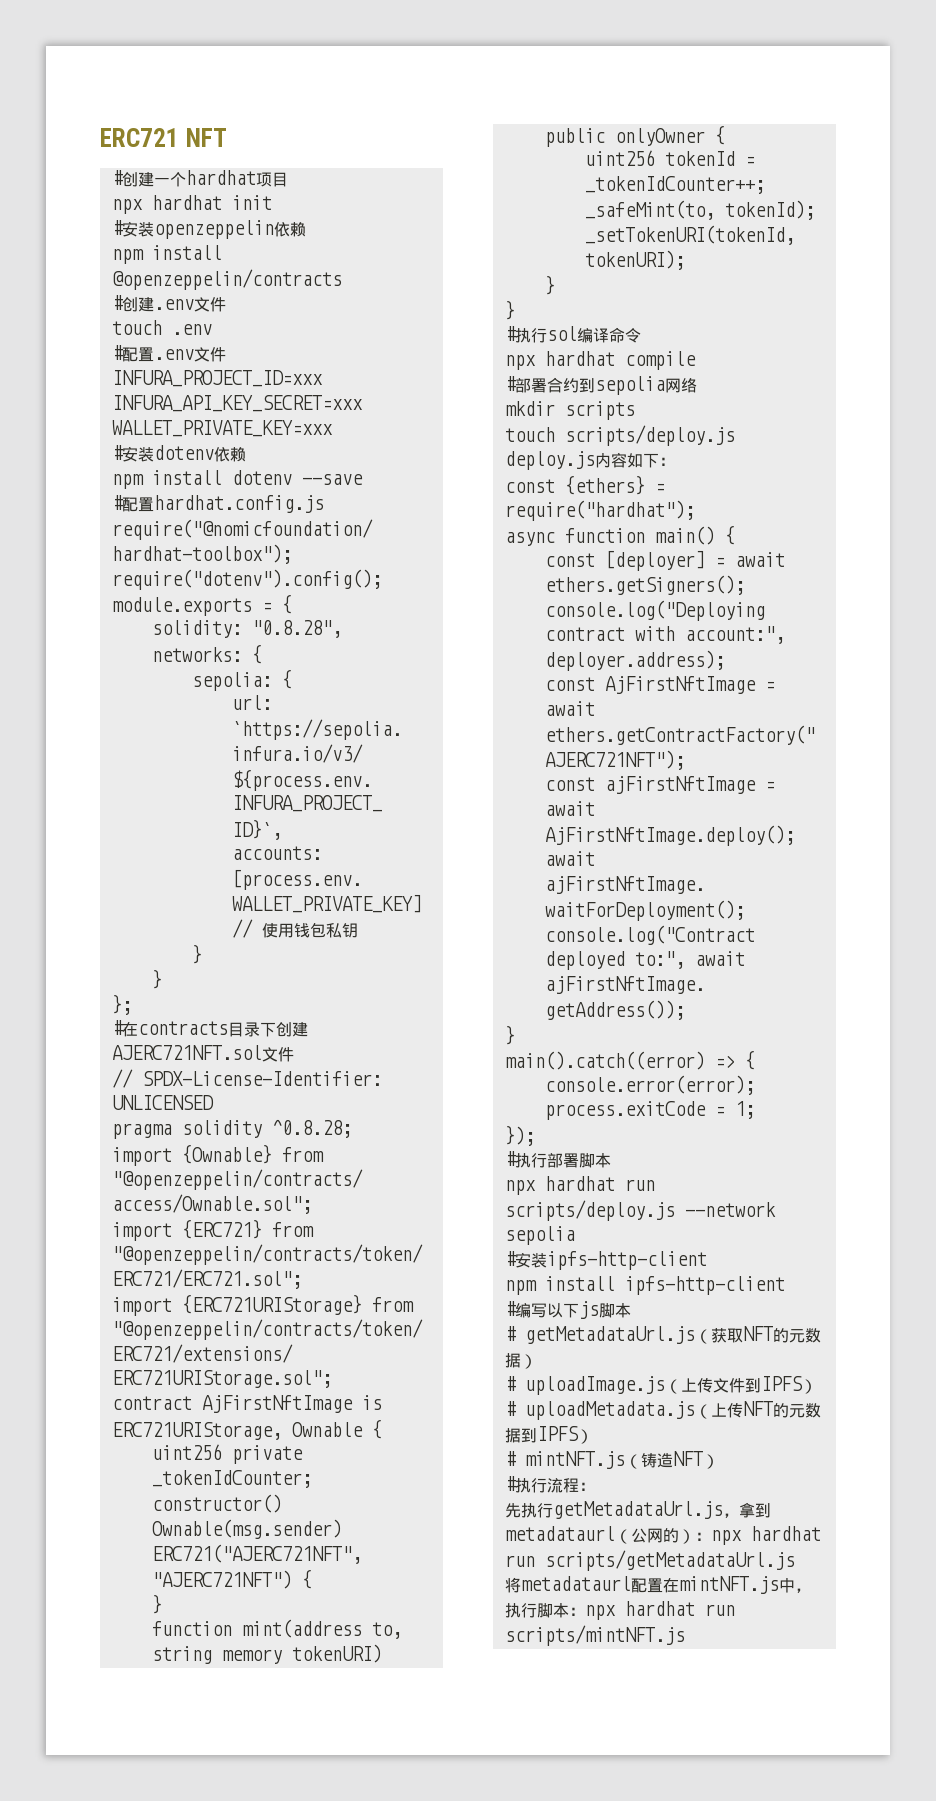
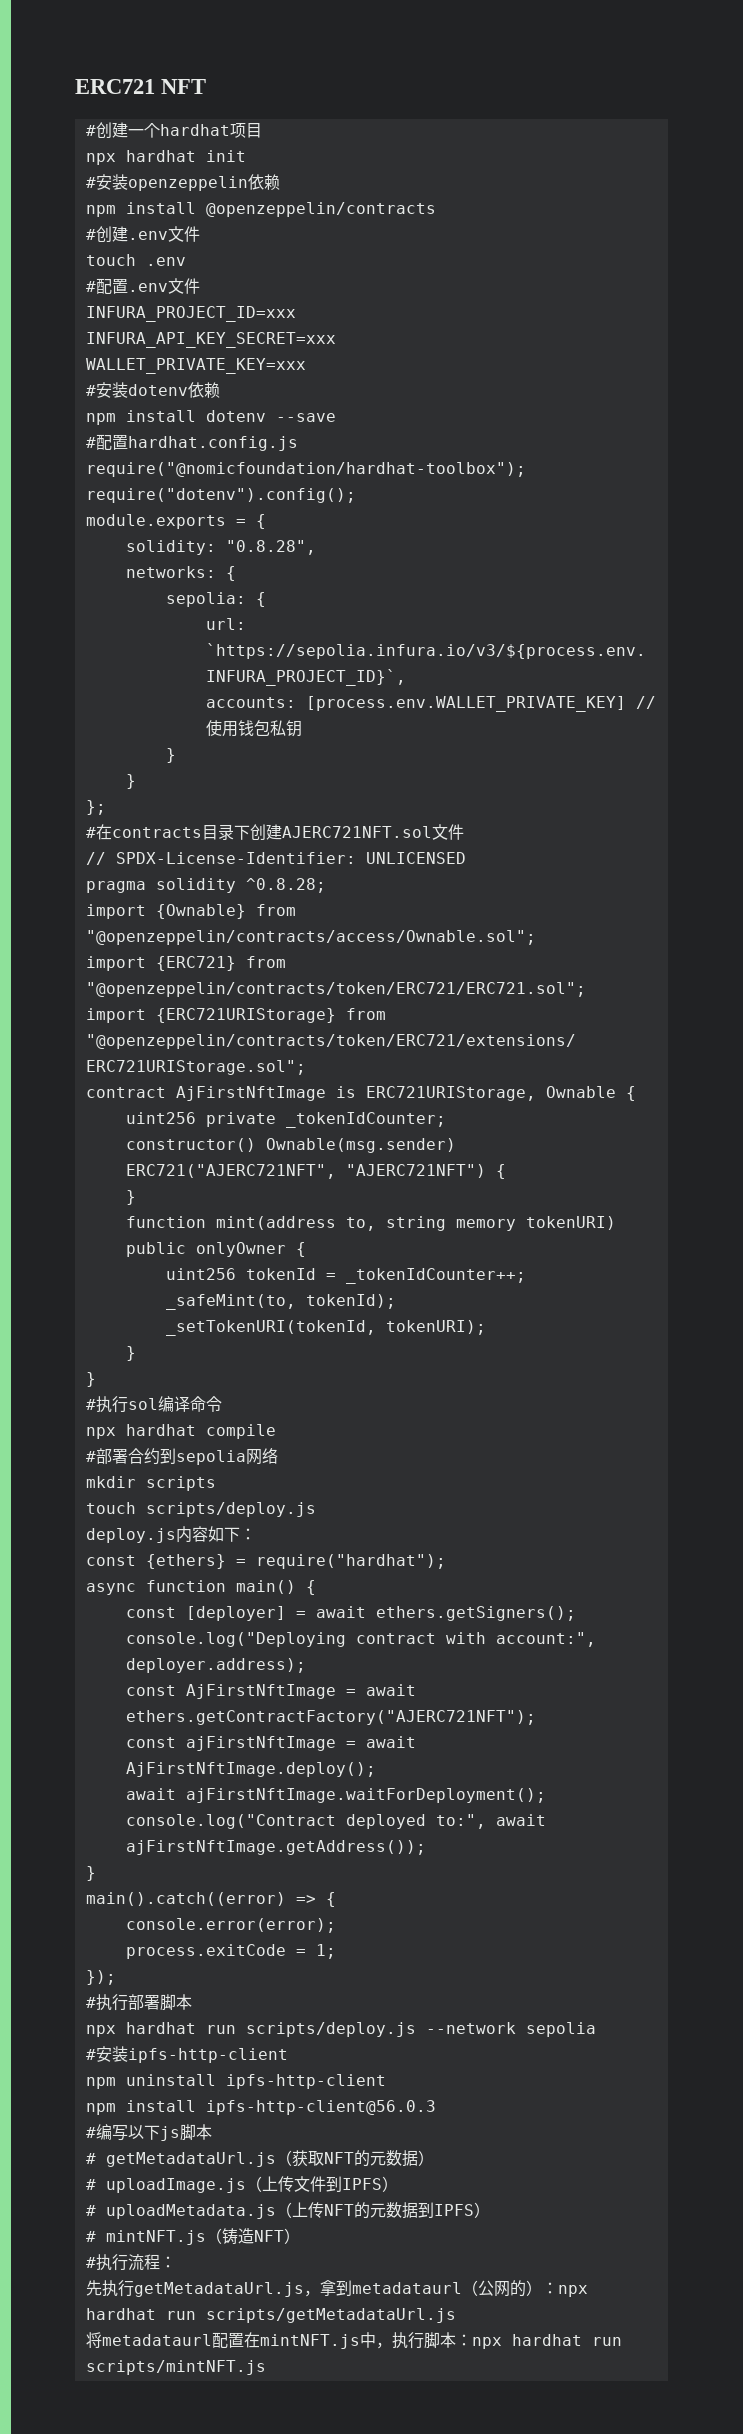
- npm install ipfs-http-client
+ npm uninstall ipfs-http-client
+ npm install ipfs-http-client@56.0.3

